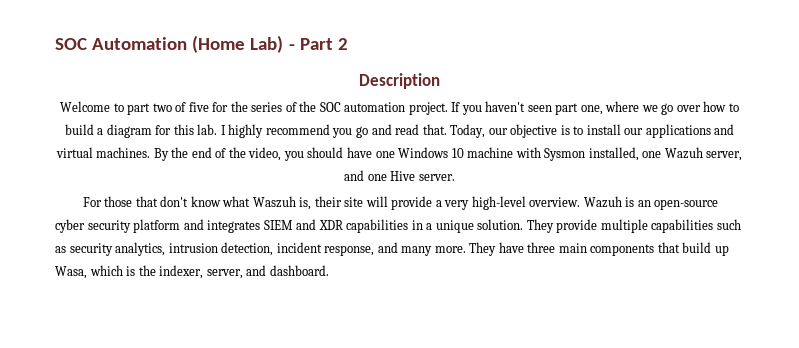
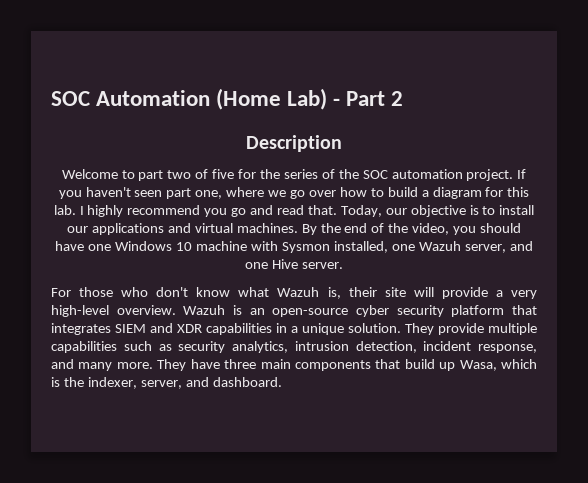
- For those that don't know what Waszuh is, their site will provide a very high-level overview.
+ For those who don't know what Wazuh is, their site will provide a very high-level overview.
- Wazuh is an open-source cyber security platform and integrates SIEM and XDR capabilities in a unique solution.
+ Wazuh is an open-source cyber security platform that integrates SIEM and XDR capabilities in a unique solution.

